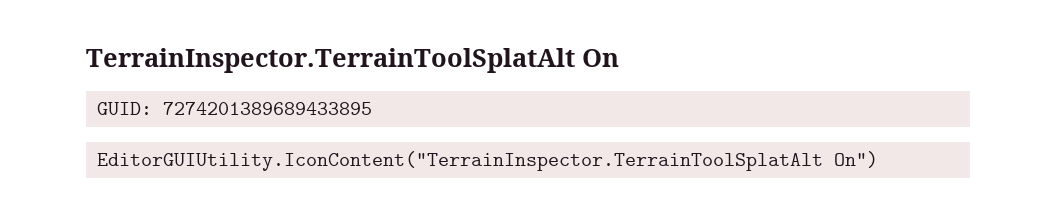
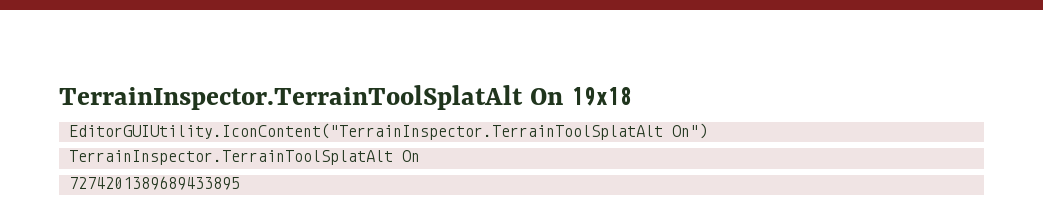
+ TerrainInspector.TerrainToolSplatAlt On 19x18
+ EditorGUIUtility.IconContent("TerrainInspector.TerrainToolSplatAlt On")
  TerrainInspector.TerrainToolSplatAlt On
- GUID: 7274201389689433895
+ 7274201389689433895
- EditorGUIUtility.IconContent("TerrainInspector.TerrainToolSplatAlt On")

